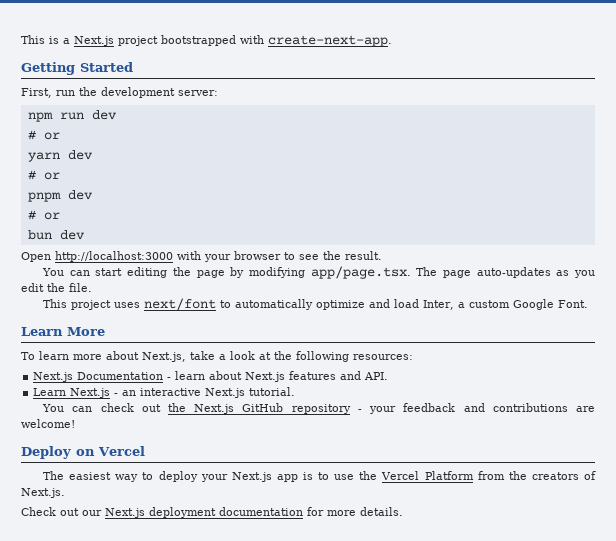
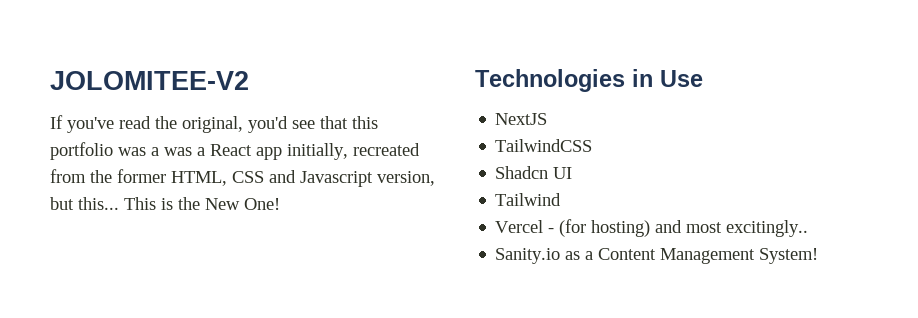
- This is a Next.js project bootstrapped with create-next-app.
- Getting Started
- First, run the development server:
- npm run dev
- # or
- yarn dev
- # or
- pnpm dev
- # or
- bun dev
- Open http://localhost:3000 with your browser to see the result.
- You can start editing the page by modifying app/page.tsx. The page auto-updates as you edit the file.
- This project uses next/font to automatically optimize and load Inter, a custom Google Font.
- Learn More
- To learn more about Next.js, take a look at the following resources:
- Next.js Documentation - learn about Next.js features and API.
- Learn Next.js - an interactive Next.js tutorial.
- You can check out the Next.js GitHub repository - your feedback and contributions are welcome!
- Deploy on Vercel
- The easiest way to deploy your Next.js app is to use the Vercel Platform from the creators of Next.js.
- Check out our Next.js deployment documentation for more details.
+ JOLOMITEE-V2
+ If you've read the original, you'd see that this portfolio was a was a React app initially, recreated from the former HTML, CSS and Javascript version, but this... This is the New One!
+ Technologies in Use
+ NextJS
+ TailwindCSS
+ Shadcn UI
+ Tailwind
+ Vercel - (for hosting) and most excitingly..
+ Sanity.io as a Content Management System!

